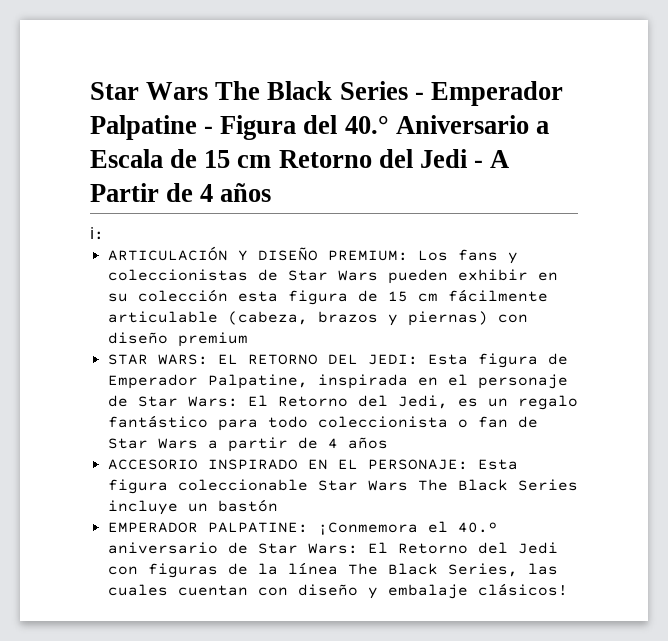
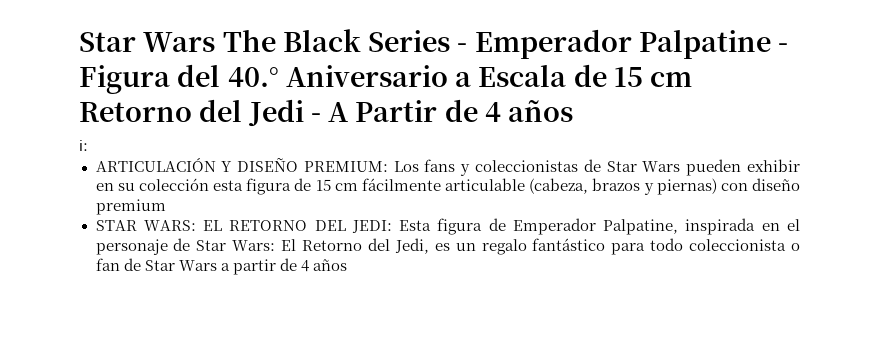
- ACCESORIO INSPIRADO EN EL PERSONAJE: Esta figura coleccionable Star Wars The Black Series incluye un bastón
- EMPERADOR PALPATINE: ¡Conmemora el 40.º aniversario de Star Wars: El Retorno del Jedi con figuras de la línea The Black Series, las cuales cuentan con diseño y embalaje clásicos!

